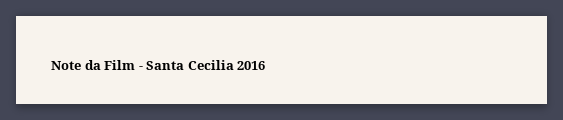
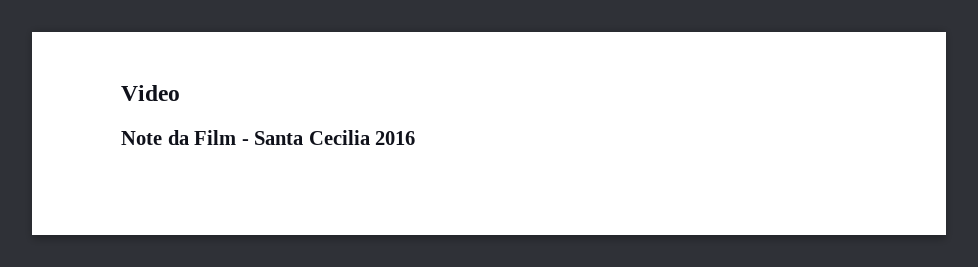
+ Video

